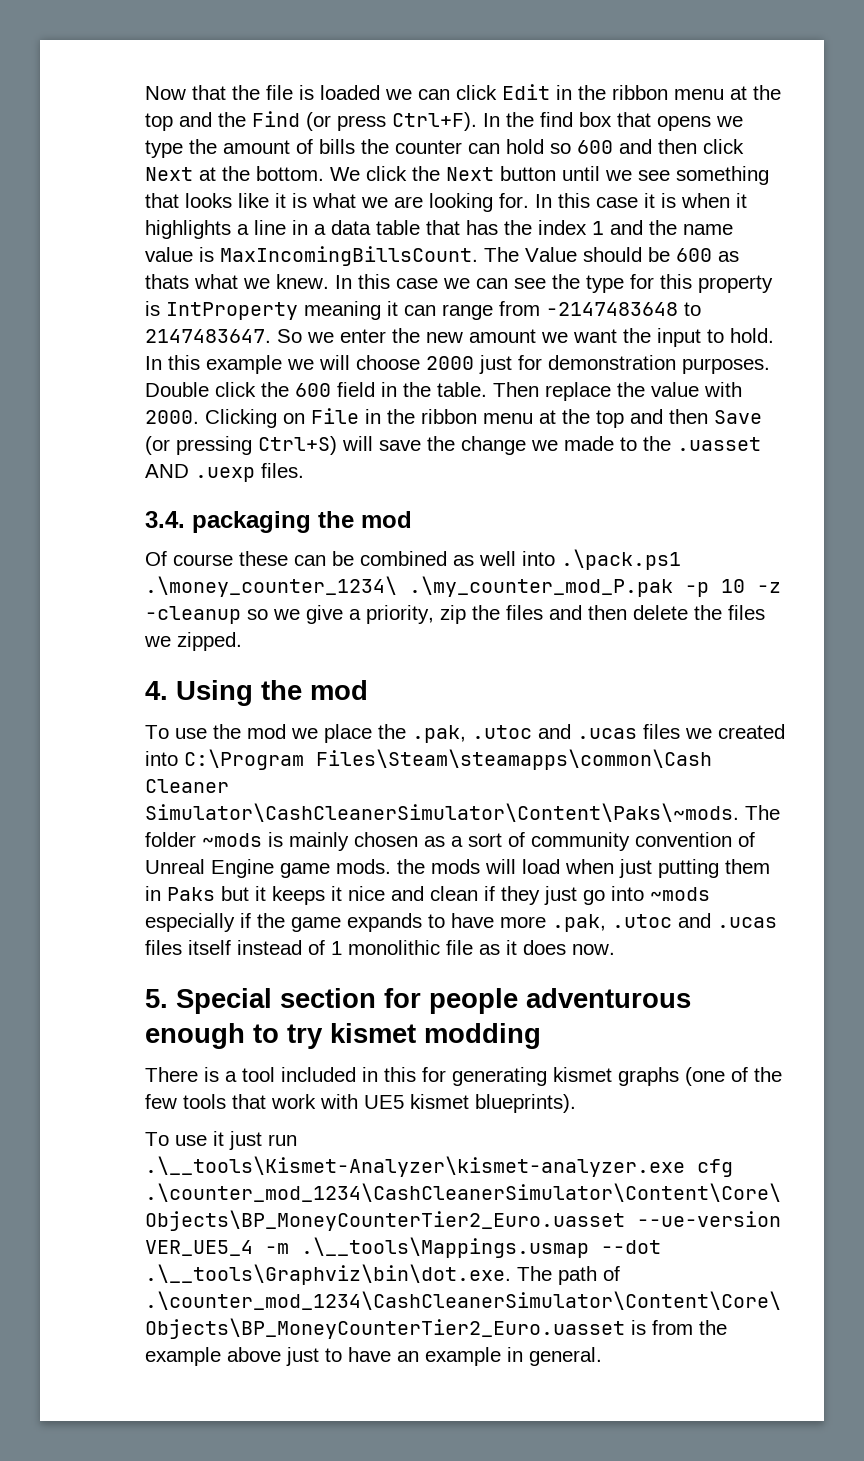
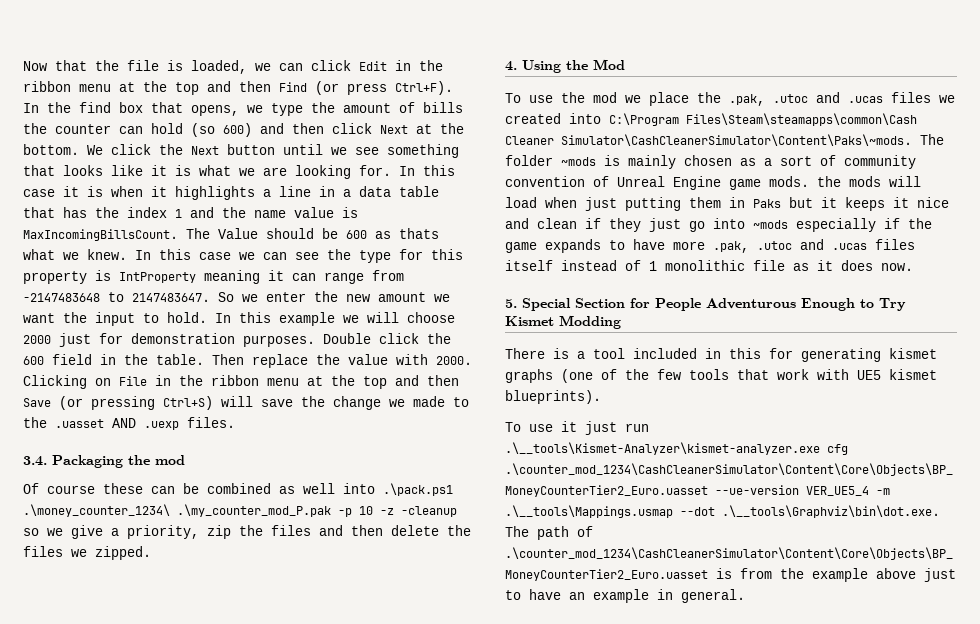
- Now that the file is loaded we can click Edit in the ribbon menu at the top and the Find (or press Ctrl+F).
+ Now that the file is loaded, we can click Edit in the ribbon menu at the top and then Find (or press Ctrl+F).
- In the find box that opens we type the amount of bills the counter can hold so 600 and then click Next at the bottom.
+ In the find box that opens, we type the amount of bills the counter can hold (so 600) and then click Next at the bottom.
- 3.4. packaging the mod
+ 3.4. Packaging the mod
- 4. Using the mod
+ 4. Using the Mod
- 5. Special section for people adventurous enough to try kismet modding
+ 5. Special Section for People Adventurous Enough to Try Kismet Modding

